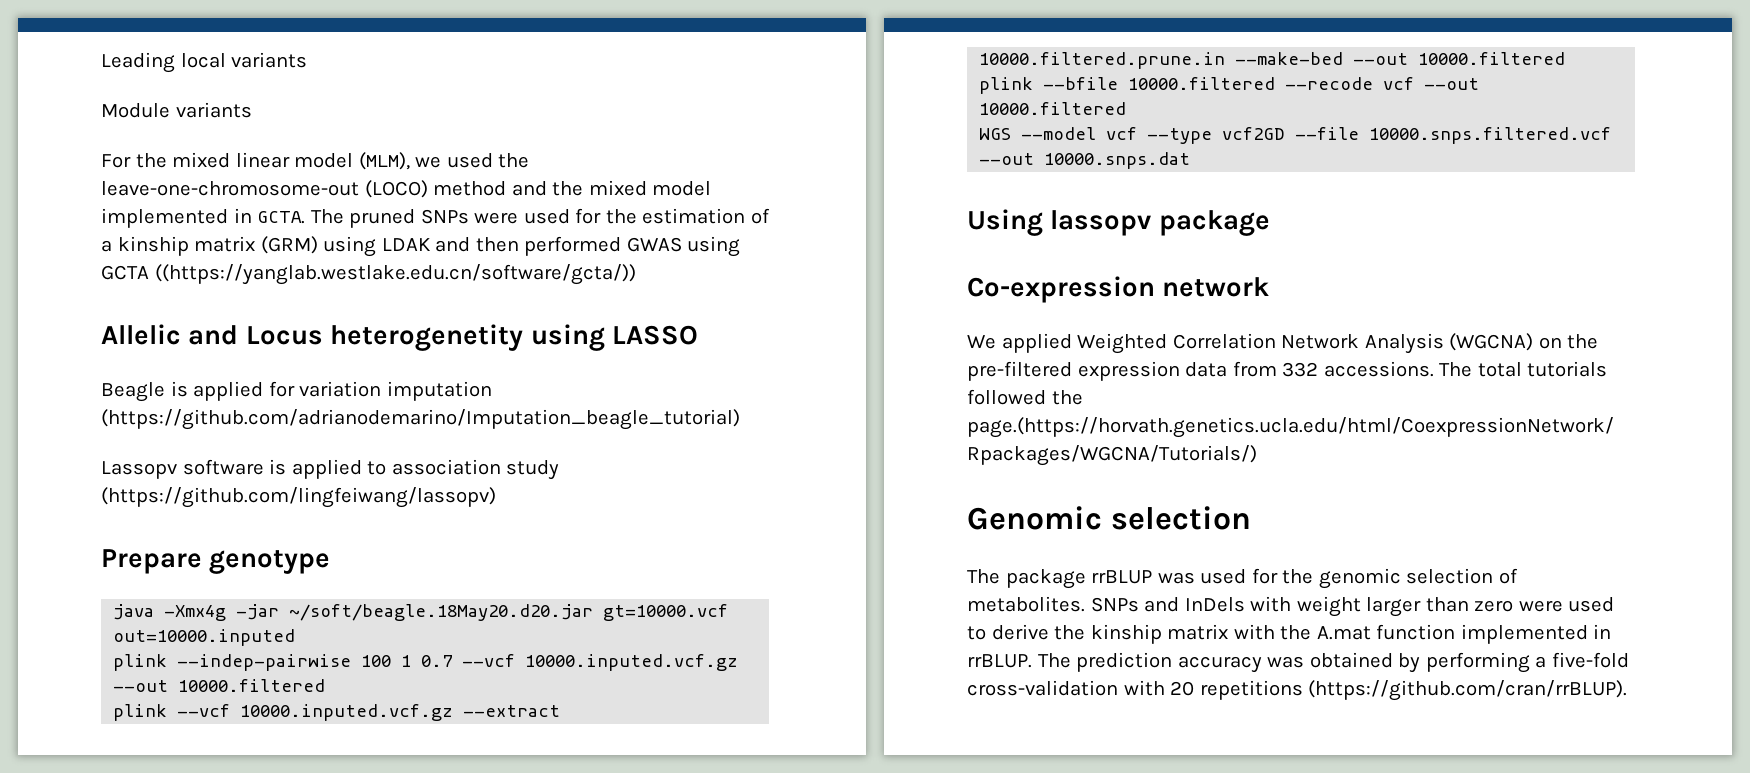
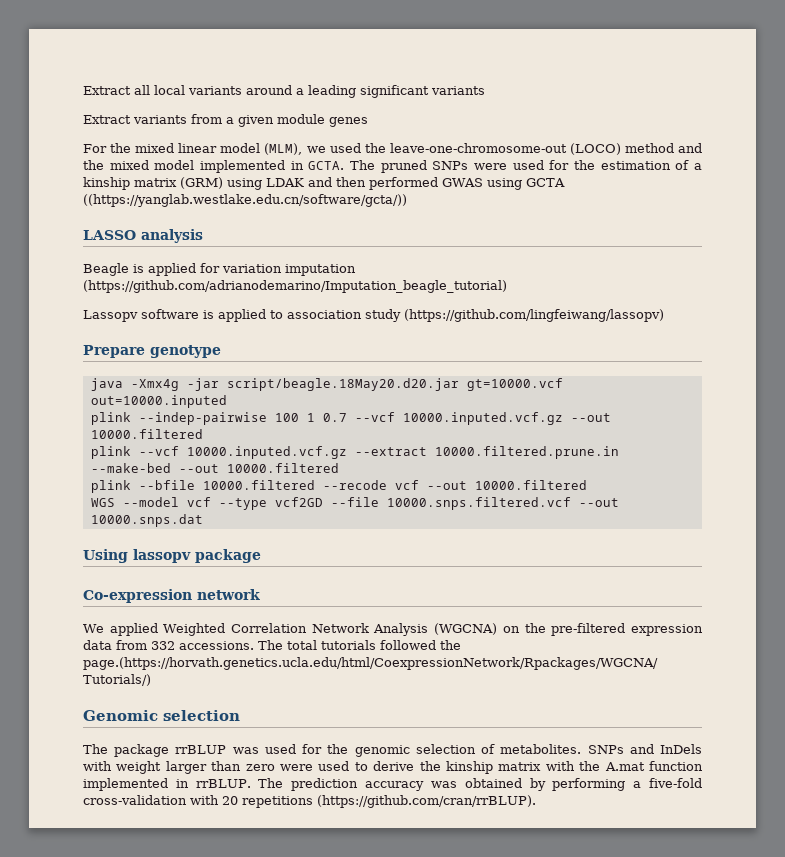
- Leading local variants
- Module variants
+ Extract all local variants around a leading significant variants
+ Extract variants from a given module genes
- Allelic and Locus heterogenetity using LASSO
+ LASSO analysis
- java -Xmx4g -jar ~/soft/beagle.18May20.d20.jar gt=10000.vcf out=10000.inputed
+ java -Xmx4g -jar script/beagle.18May20.d20.jar gt=10000.vcf out=10000.inputed

